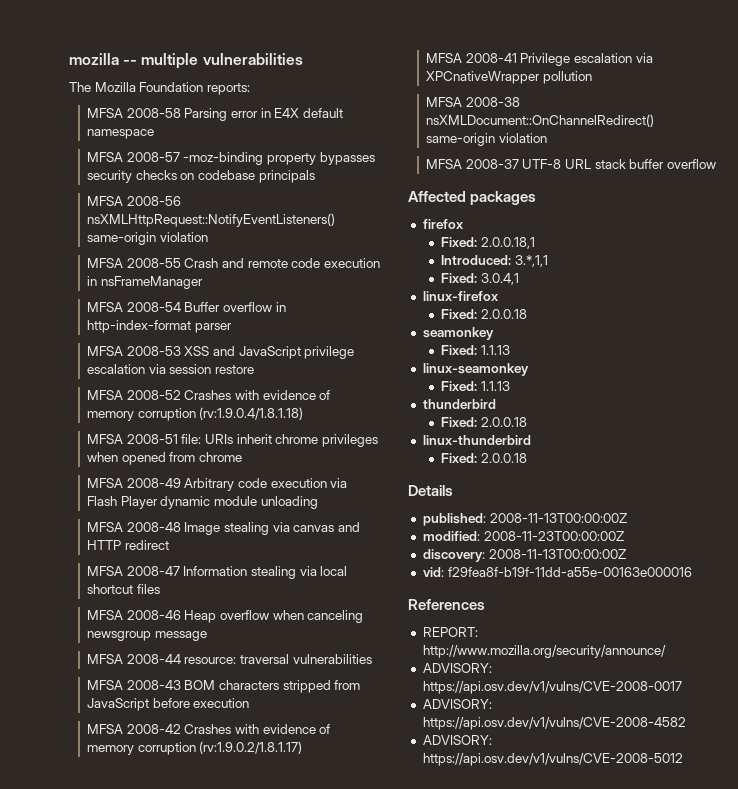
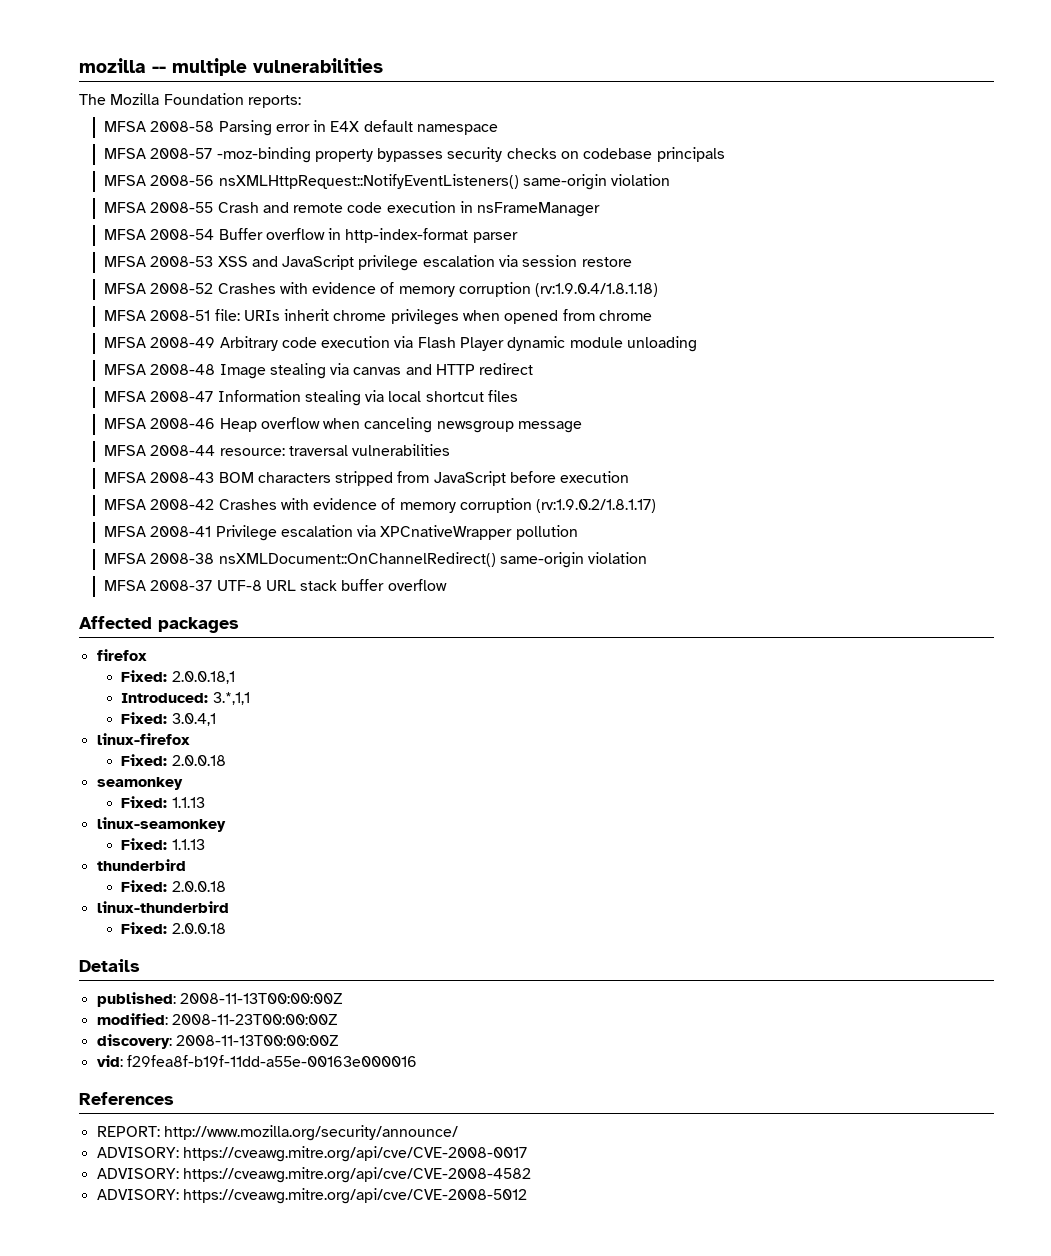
- ADVISORY: https://api.osv.dev/v1/vulns/CVE-2008-0017
- ADVISORY: https://api.osv.dev/v1/vulns/CVE-2008-4582
- ADVISORY: https://api.osv.dev/v1/vulns/CVE-2008-5012
+ ADVISORY: https://cveawg.mitre.org/api/cve/CVE-2008-0017
+ ADVISORY: https://cveawg.mitre.org/api/cve/CVE-2008-4582
+ ADVISORY: https://cveawg.mitre.org/api/cve/CVE-2008-5012

